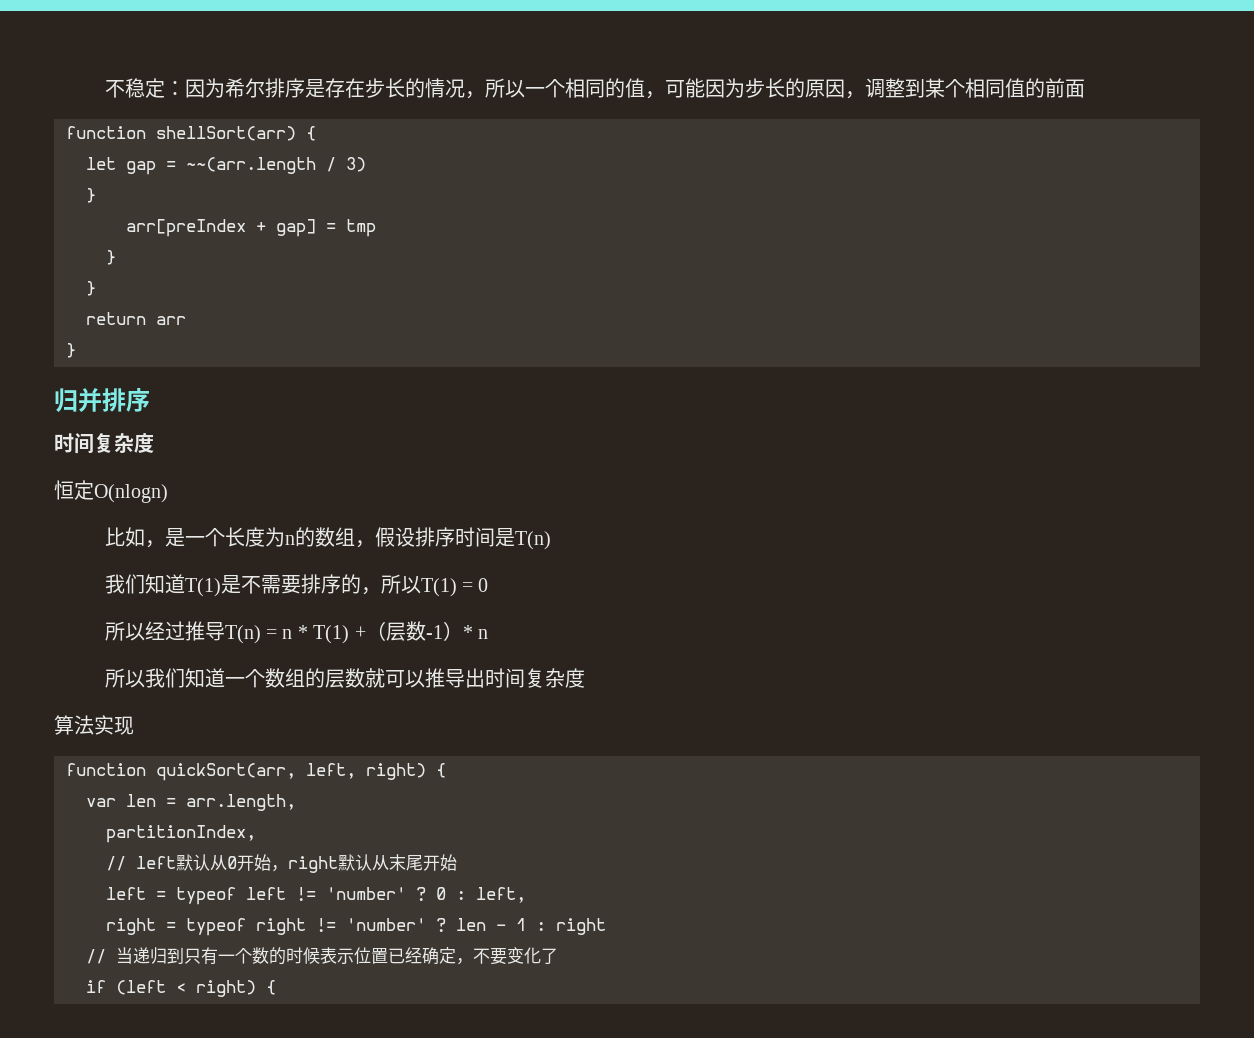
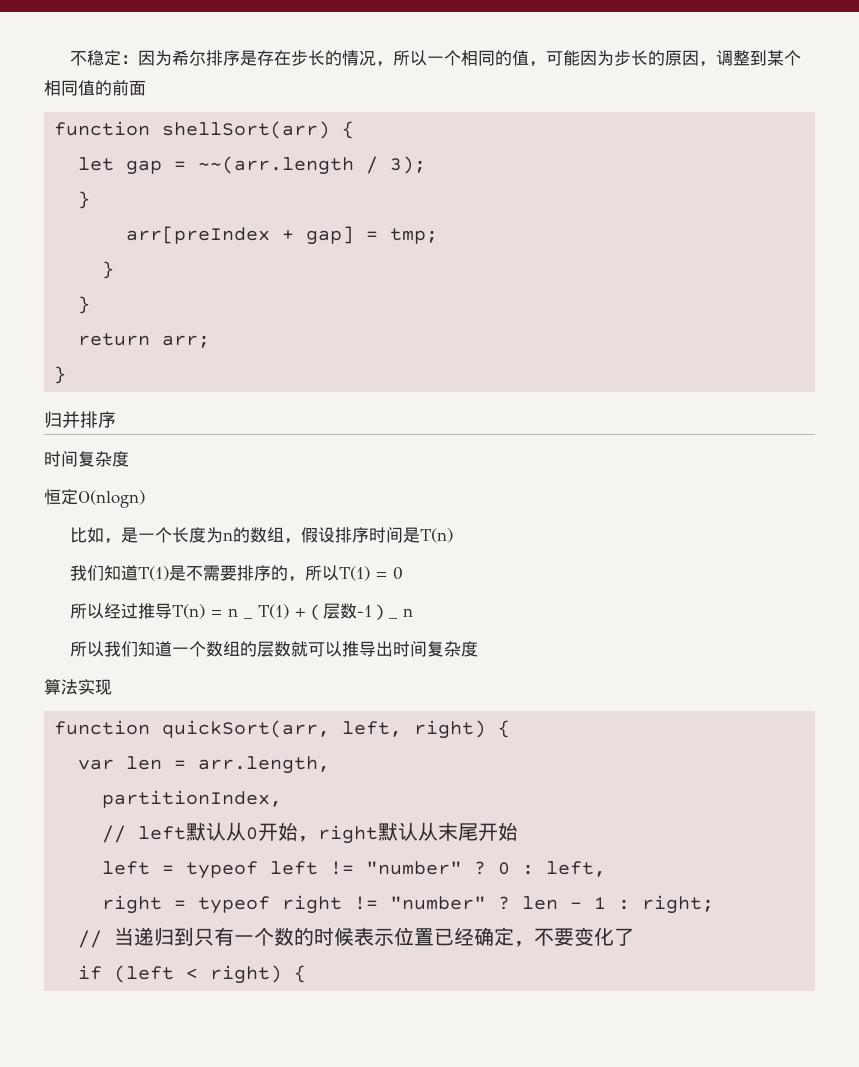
- let gap = ~~(arr.length / 3)
+ let gap = ~~(arr.length / 3);
- arr[preIndex + gap] = tmp
+ arr[preIndex + gap] = tmp;
- return arr
+ return arr;
- 所以经过推导T(n) = n * T(1) +（层数-1）* n
+ 所以经过推导T(n) = n _ T(1) +（层数-1）_ n
- left = typeof left != 'number' ?
+ left = typeof left != "number" ?
- right = typeof right != 'number' ? len - 1 : right
+ right = typeof right != "number" ? len - 1 : right;

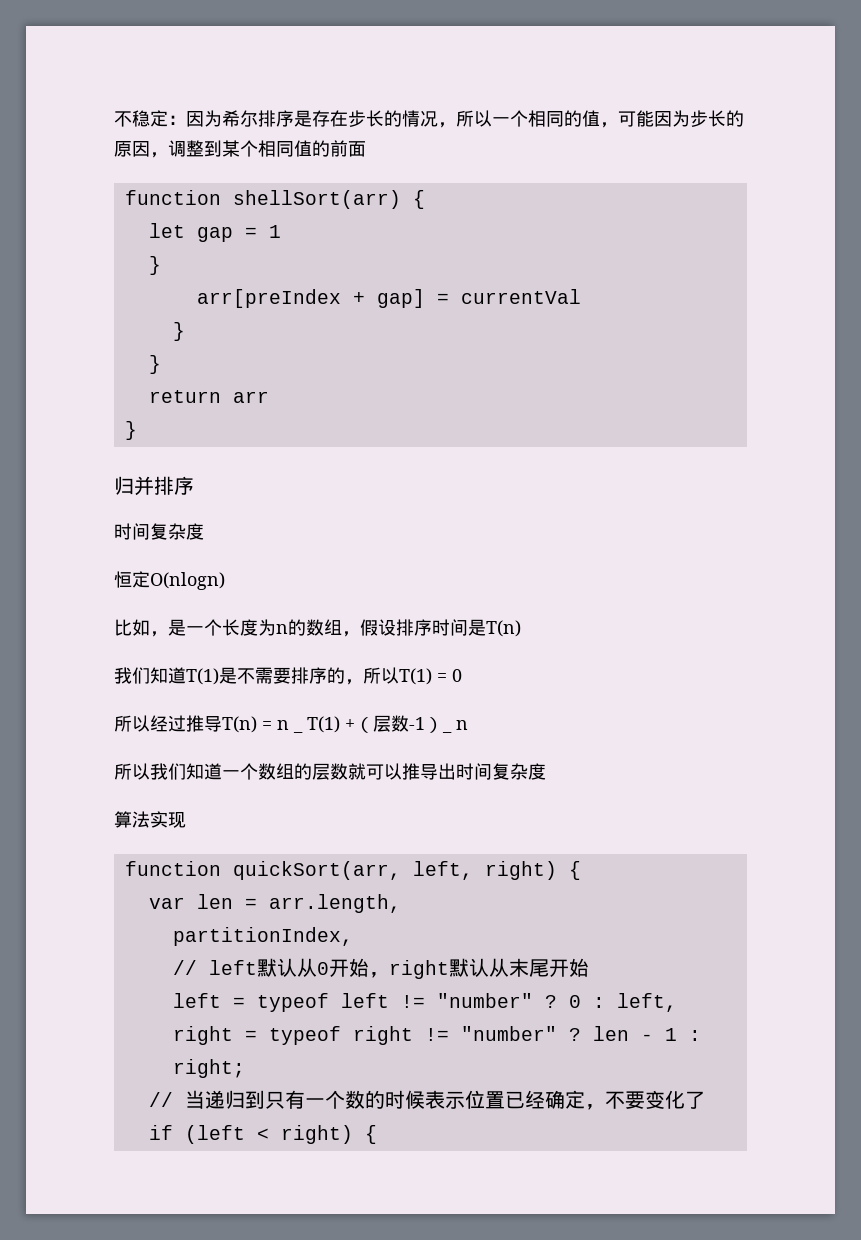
- let gap = ~~(arr.length / 3);
+ let gap = 1
- arr[preIndex + gap] = tmp;
+ arr[preIndex + gap] = currentVal
- return arr;
+ return arr

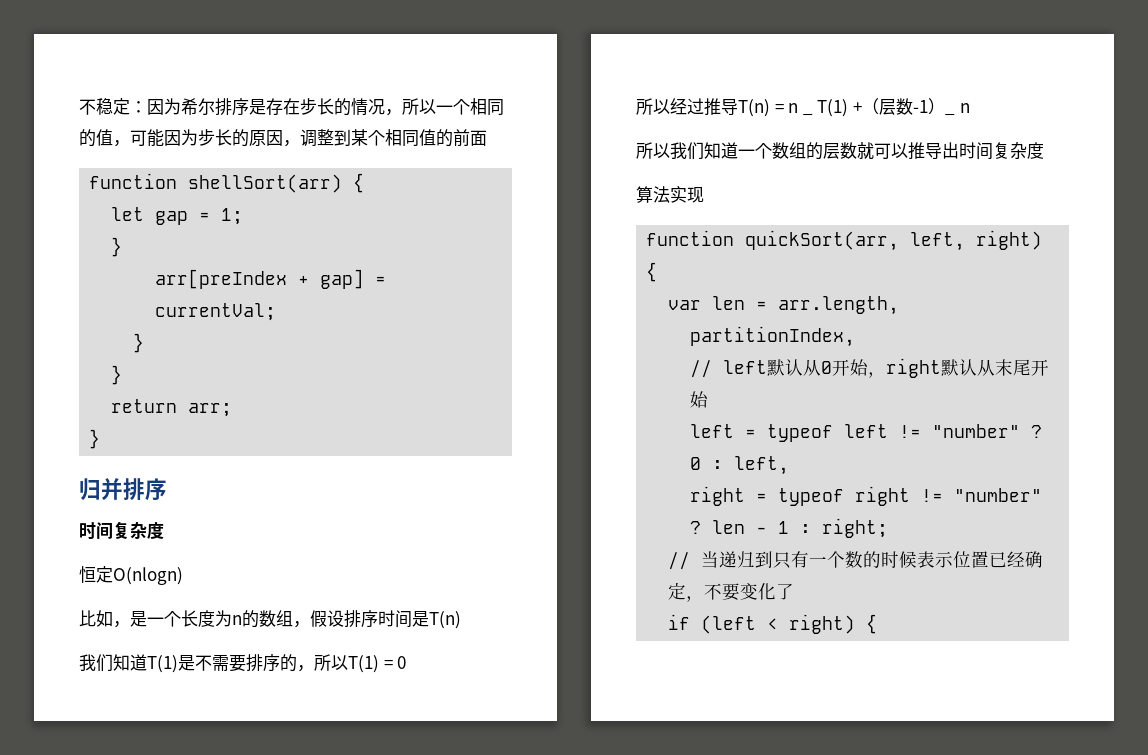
- let gap = 1
+ let gap = 1;
- arr[preIndex + gap] = currentVal
+ arr[preIndex + gap] = currentVal;
- return arr
+ return arr;

